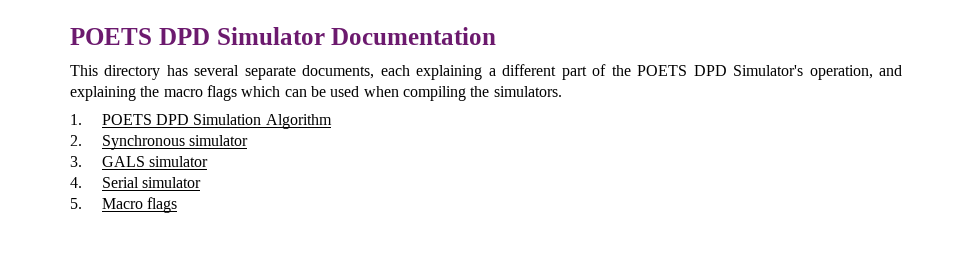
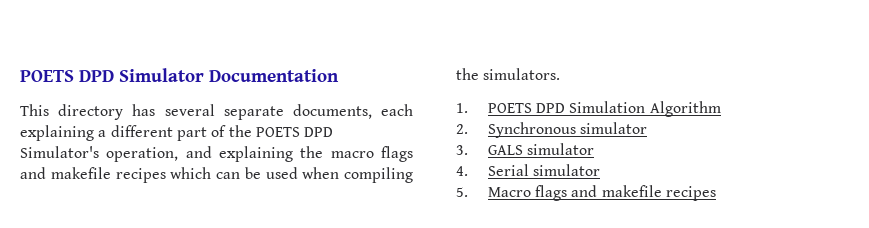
- This directory has several separate documents, each explaining a different part of the POETS DPD Simulator's operation, and explaining the macro flags which can be used when compiling the simulators.
+ This directory has several separate documents, each explaining a different part of the POETS DPD Simulator's operation, and explaining the macro flags and makefile recipes which can be used when compiling the simulators.
- 5. Macro flags
+ 5. Macro flags and makefile recipes

